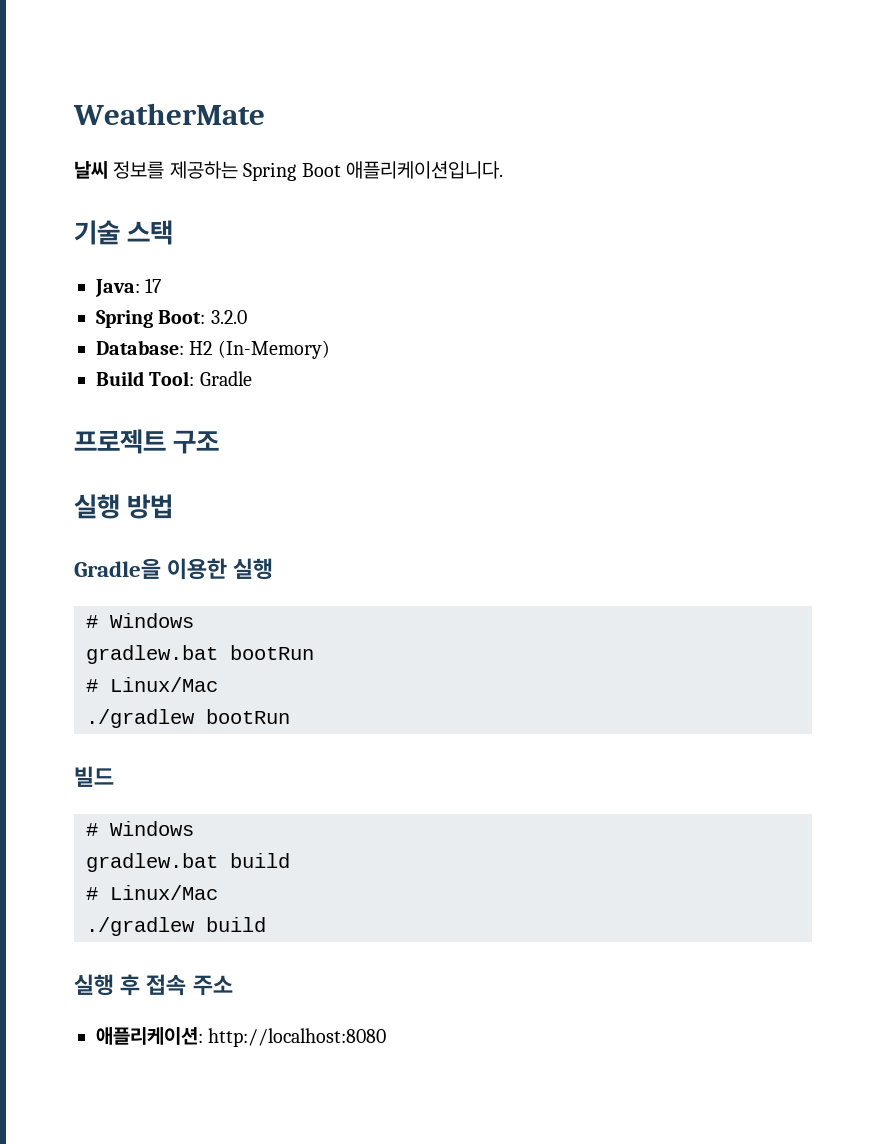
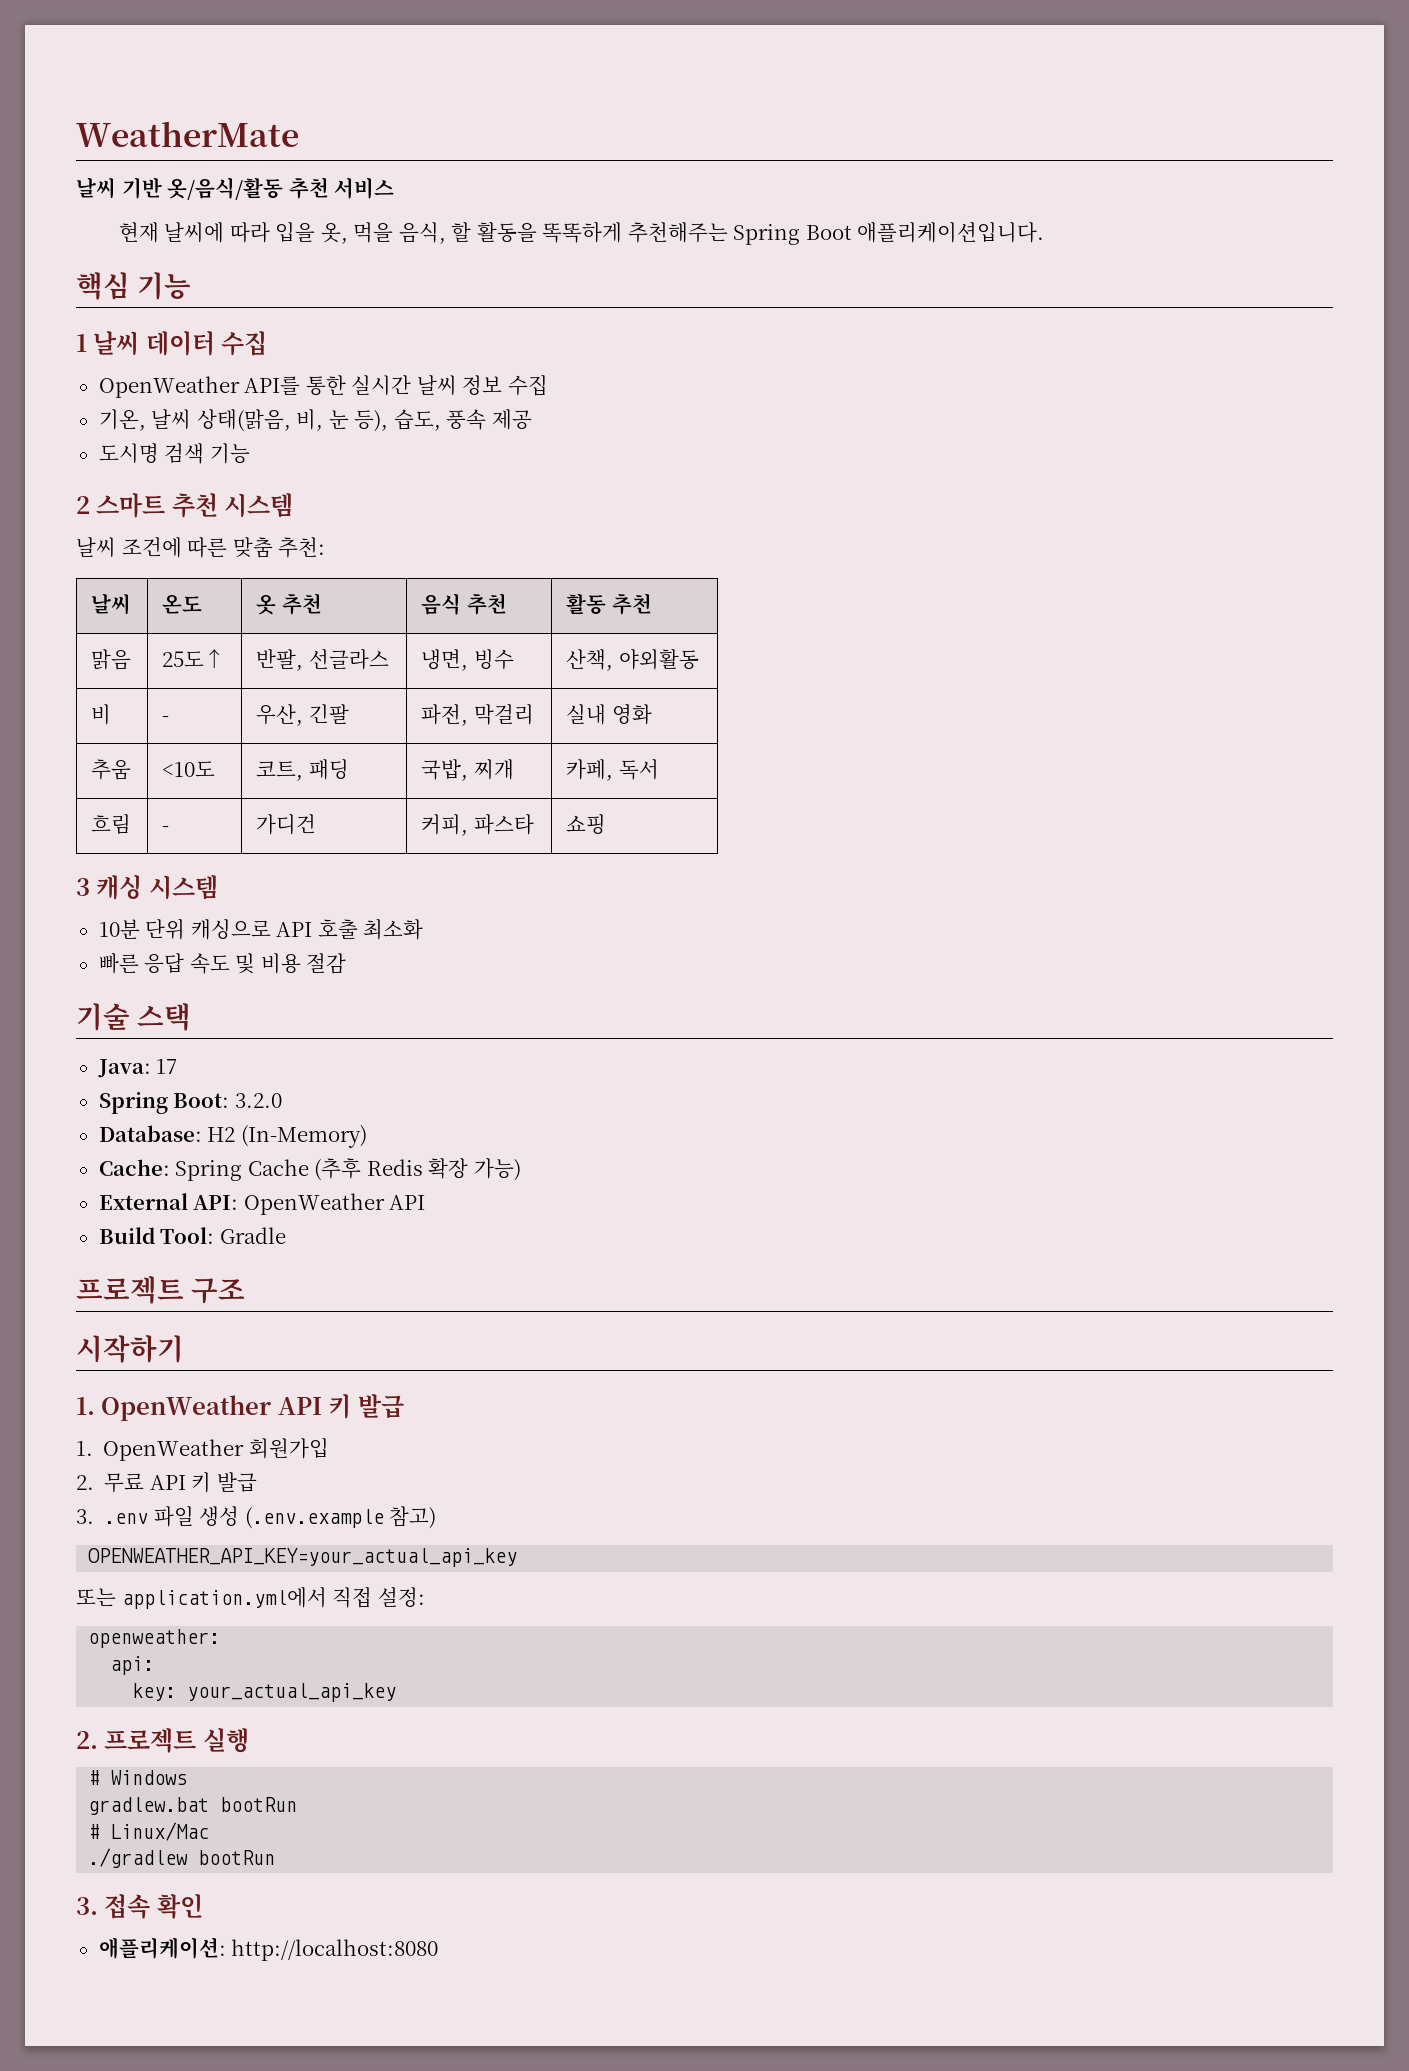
- 날씨 정보를 제공하는 Spring Boot 애플리케이션입니다.
+ 날씨 기반 옷/음식/활동 추천 서비스
+ 현재 날씨에 따라 입을 옷, 먹을 음식, 할 활동을 똑똑하게 추천해주는 Spring Boot 애플리케이션입니다.
+ 핵심 기능
+ 1 날씨 데이터 수집
+ OpenWeather API를 통한 실시간 날씨 정보 수집
+ 기온, 날씨 상태(맑음, 비, 눈 등), 습도, 풍속 제공
+ 도시명 검색 기능
+ 2 스마트 추천 시스템
+ 날씨 조건에 따른 맞춤 추천:
+ 날씨 | 온도 | 옷 추천 | 음식 추천 | 활동 추천
+ 맑음 | 25도↑ | 반팔, 선글라스 | 냉면, 빙수 | 산책, 야외활동
+ 비 | - | 우산, 긴팔 | 파전, 막걸리 | 실내 영화
+ 추움 | <10도 | 코트, 패딩 | 국밥, 찌개 | 카페, 독서
+ 흐림 | - | 가디건 | 커피, 파스타 | 쇼핑
+ 3 캐싱 시스템
+ 10분 단위 캐싱으로 API 호출 최소화
+ 빠른 응답 속도 및 비용 절감
+ Cache: Spring Cache (추후 Redis 확장 가능)
+ External API: OpenWeather API
- 실행 방법
- Gradle을 이용한 실행
+ 시작하기
+ 1. OpenWeather API 키 발급
+ 1. OpenWeather 회원가입
+ 2. 무료 API 키 발급
+ 3. .env 파일 생성 (.env.example 참고)
+ OPENWEATHER_API_KEY=your_actual_api_key
+ 또는 application.yml에서 직접 설정:
+ openweather:
+ api:
+ key: your_actual_api_key
+ 2. 프로젝트 실행
- 빌드
- # Windows
- gradlew.bat build
- # Linux/Mac
- ./gradlew build
- 실행 후 접속 주소
+ 3. 접속 확인

